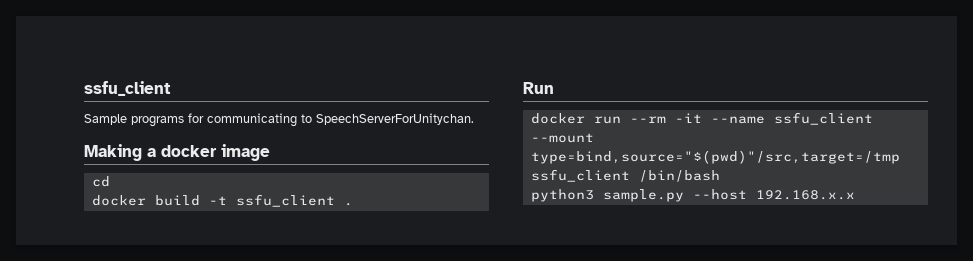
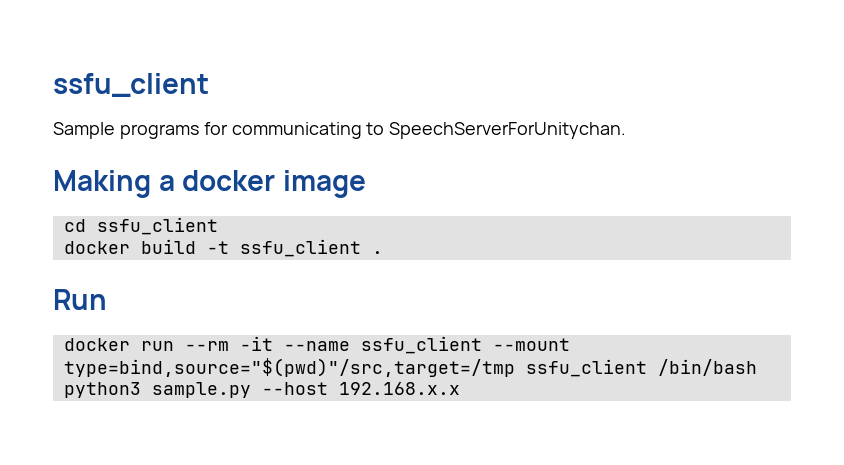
- cd
+ cd ssfu_client

